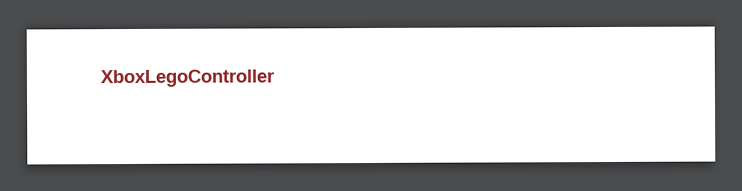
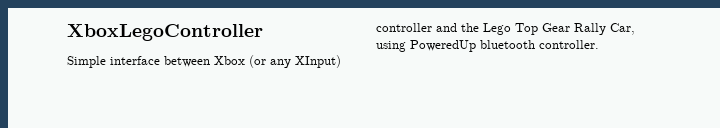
+ Simple interface between Xbox (or any XInput) controller and the Lego Top Gear Rally Car, using PoweredUp bluetooth controller.

